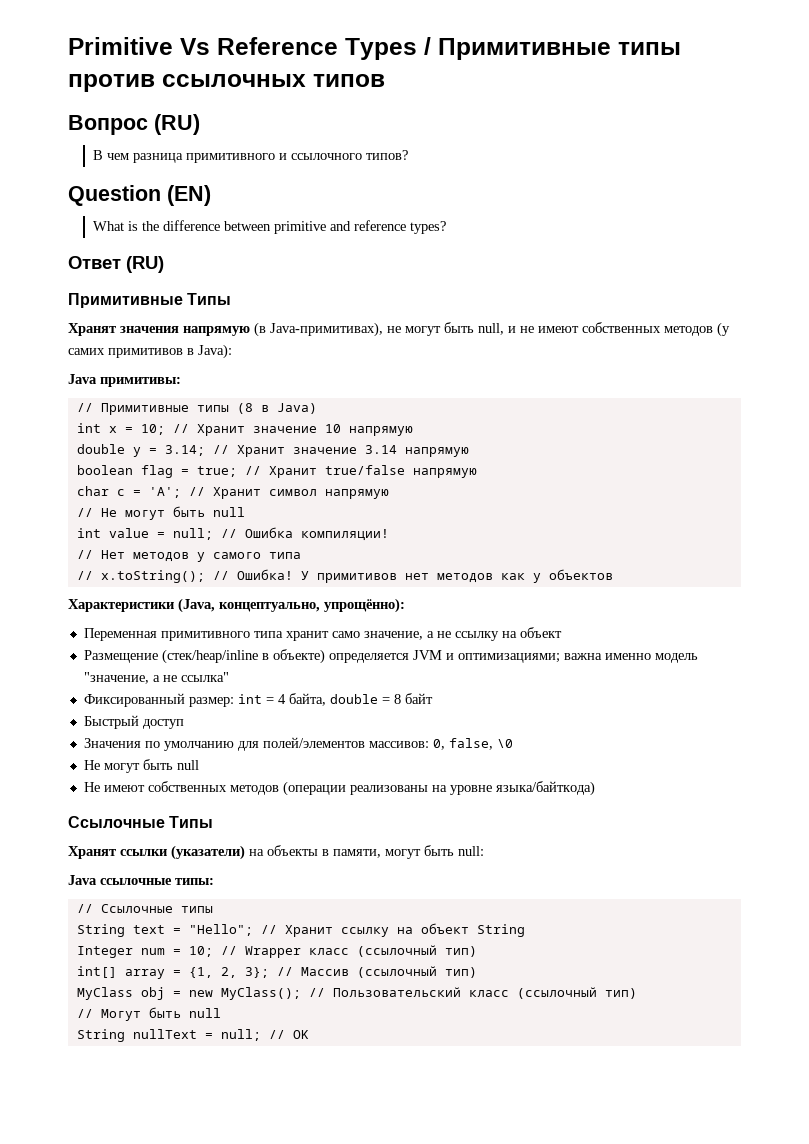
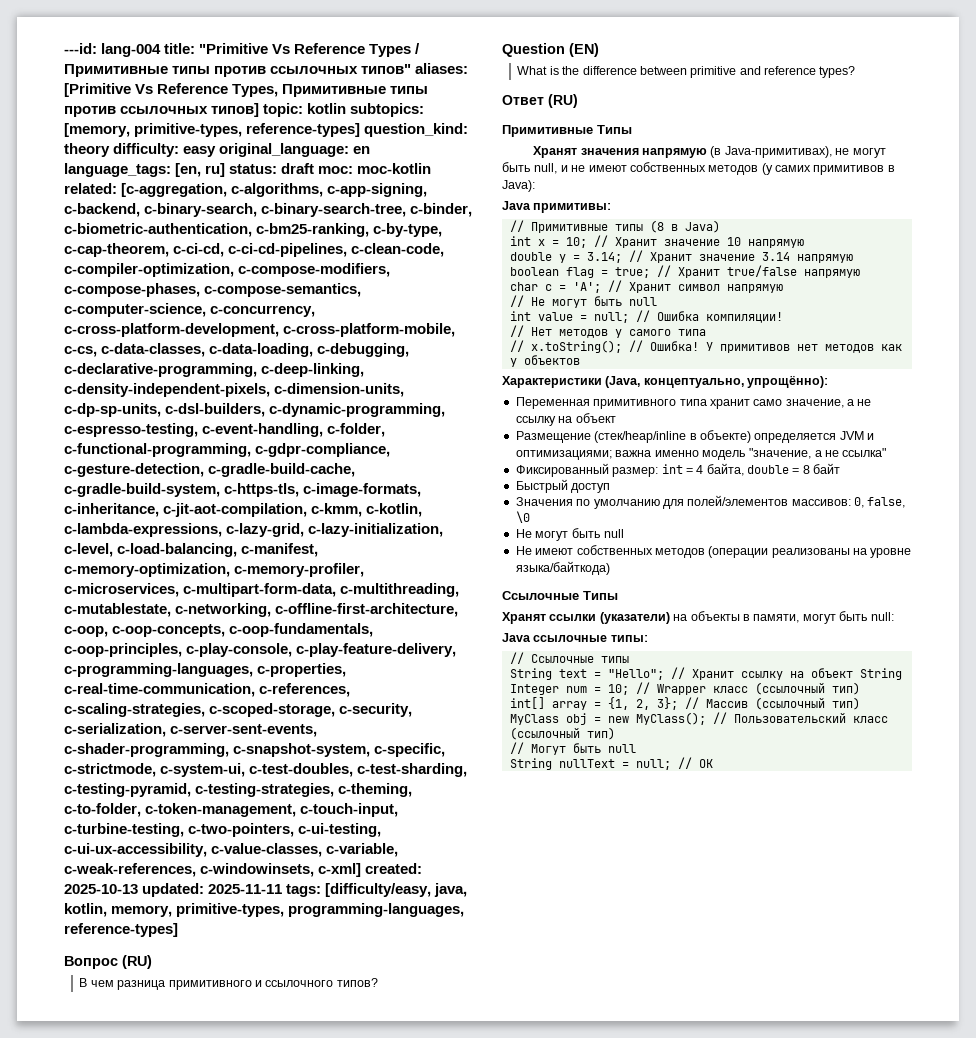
- Primitive Vs Reference Types / Примитивные типы против ссылочных типов
+ ---id: lang-004 title: "Primitive Vs Reference Types / Примитивные типы против ссылочных типов" aliases: [Primitive Vs Reference Types, Примитивные типы против ссылочных типов] topic: kotlin subtopics: [memory, primitive-types, reference-types] question_kind: theory difficulty: easy original_language: en language_tags: [en, ru] status: draft moc: moc-kotlin related: [c-aggregation, c-algorithms, c-app-signing, c-backend, c-binary-search, c-binary-search-tree, c-binder, c-biometric-authentication, c-bm25-ranking, c-by-type, c-cap-theorem, c-ci-cd, c-ci-cd-pipelines, c-clean-code, c-compiler-optimization, c-compose-modifiers, c-compose-phases, c-compose-semantics, c-computer-science, c-concurrency, c-cross-platform-development, c-cross-platform-mobile, c-cs, c-data-classes, c-data-loading, c-debugging, c-declarative-programming, c-deep-linking, c-density-independent-pixels, c-dimension-units, c-dp-sp-units, c-dsl-builders, c-dynamic-programming, c-espresso-testing, c-event-handling, c-folder, c-functional-programming, c-gdpr-compliance, c-gesture-detection, c-gradle-build-cache, c-gradle-build-system, c-https-tls, c-image-formats, c-inheritance, c-jit-aot-compilation, c-kmm, c-kotlin, c-lambda-expressions, c-lazy-grid, c-lazy-initialization, c-level, c-load-balancing, c-manifest, c-memory-optimization, c-memory-profiler, c-microservices, c-multipart-form-data, c-multithreading, c-mutablestate, c-networking, c-offline-first-architecture, c-oop, c-oop-concepts, c-oop-fundamentals, c-oop-principles, c-play-console, c-play-feature-delivery, c-programming-languages, c-properties, c-real-time-communication, c-references, c-scaling-strategies, c-scoped-storage, c-security, c-serialization, c-server-sent-events, c-shader-programming, c-snapshot-system, c-specific, c-strictmode, c-system-ui, c-test-doubles, c-test-sharding, c-testing-pyramid, c-testing-strategies, c-theming, c-to-folder, c-token-management, c-touch-input, c-turbine-testing, c-two-pointers, c-ui-testing, c-ui-ux-accessibility, c-value-classes, c-variable, c-weak-references, c-windowinsets, c-xml] created: 2025-10-13 updated: 2025-11-11 tags: [difficulty/easy, java, kotlin, memory, primitive-types, programming-languages, reference-types]

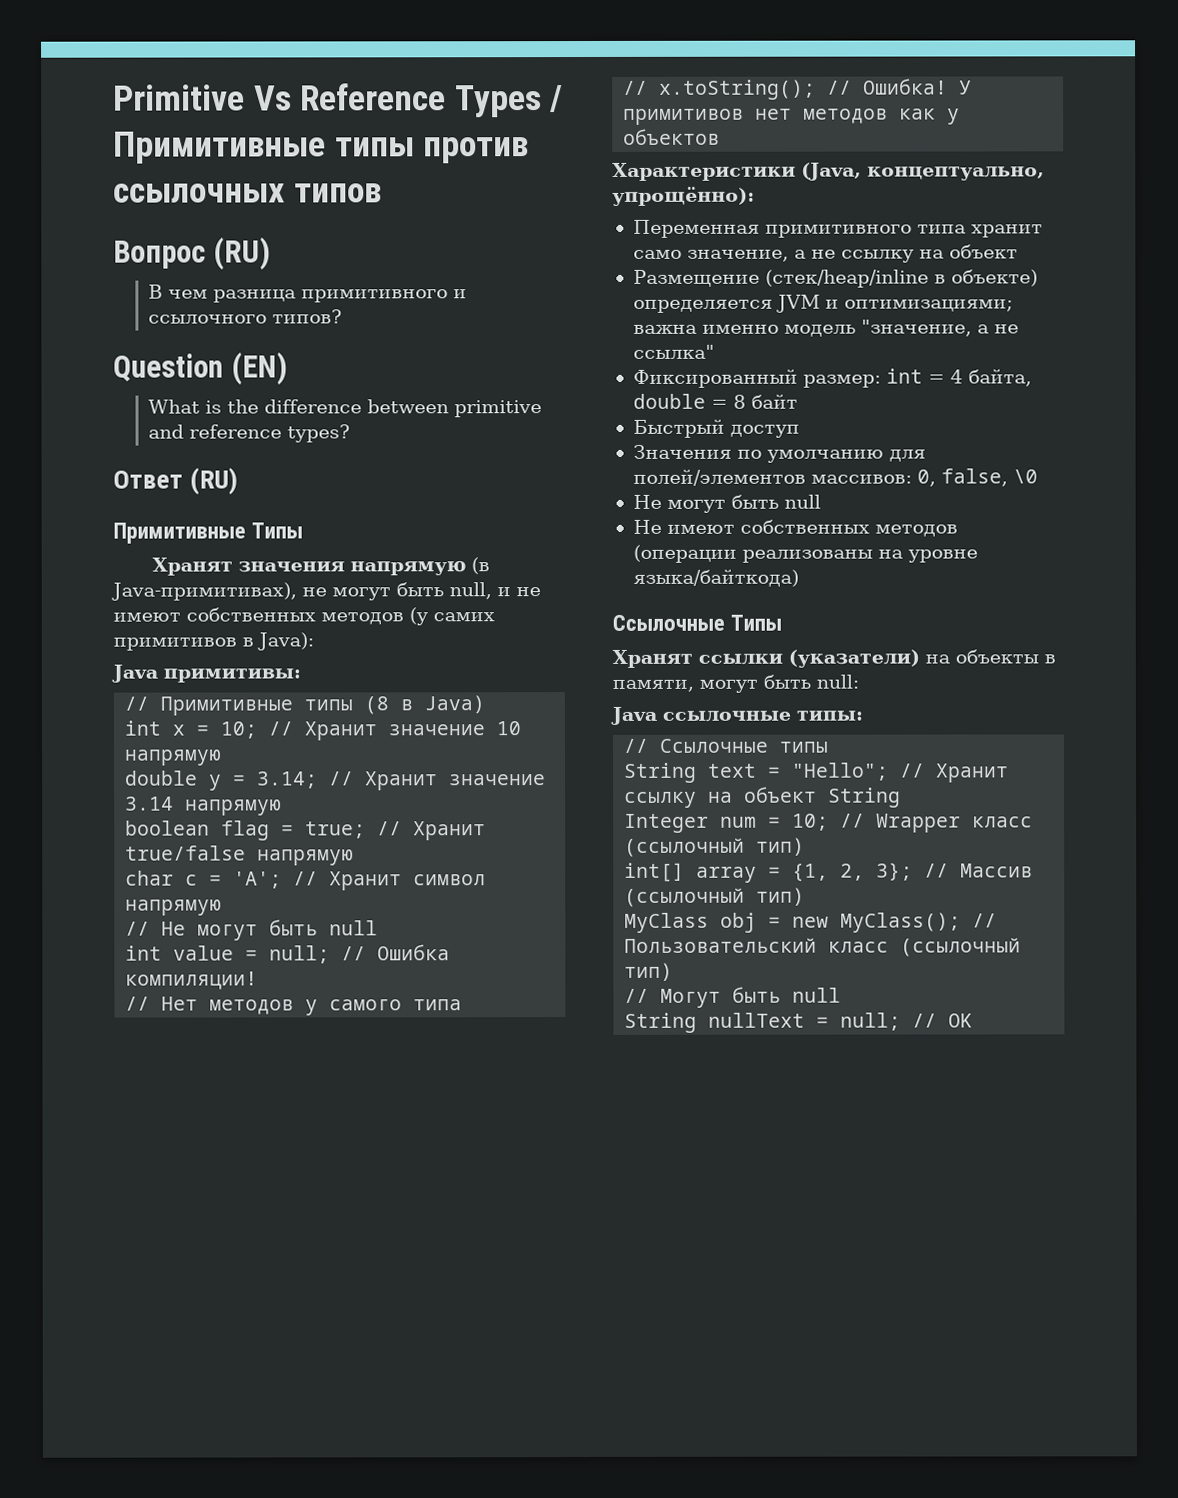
- ---id: lang-004 title: "Primitive Vs Reference Types / Примитивные типы против ссылочных типов" aliases: [Primitive Vs Reference Types, Примитивные типы против ссылочных типов] topic: kotlin subtopics: [memory, primitive-types, reference-types] question_kind: theory difficulty: easy original_language: en language_tags: [en, ru] status: draft moc: moc-kotlin related: [c-aggregation, c-algorithms, c-app-signing, c-backend, c-binary-search, c-binary-search-tree, c-binder, c-biometric-authentication, c-bm25-ranking, c-by-type, c-cap-theorem, c-ci-cd, c-ci-cd-pipelines, c-clean-code, c-compiler-optimization, c-compose-modifiers, c-compose-phases, c-compose-semantics, c-computer-science, c-concurrency, c-cross-platform-development, c-cross-platform-mobile, c-cs, c-data-classes, c-data-loading, c-debugging, c-declarative-programming, c-deep-linking, c-density-independent-pixels, c-dimension-units, c-dp-sp-units, c-dsl-builders, c-dynamic-programming, c-espresso-testing, c-event-handling, c-folder, c-functional-programming, c-gdpr-compliance, c-gesture-detection, c-gradle-build-cache, c-gradle-build-system, c-https-tls, c-image-formats, c-inheritance, c-jit-aot-compilation, c-kmm, c-kotlin, c-lambda-expressions, c-lazy-grid, c-lazy-initialization, c-level, c-load-balancing, c-manifest, c-memory-optimization, c-memory-profiler, c-microservices, c-multipart-form-data, c-multithreading, c-mutablestate, c-networking, c-offline-first-architecture, c-oop, c-oop-concepts, c-oop-fundamentals, c-oop-principles, c-play-console, c-play-feature-delivery, c-programming-languages, c-properties, c-real-time-communication, c-references, c-scaling-strategies, c-scoped-storage, c-security, c-serialization, c-server-sent-events, c-shader-programming, c-snapshot-system, c-specific, c-strictmode, c-system-ui, c-test-doubles, c-test-sharding, c-testing-pyramid, c-testing-strategies, c-theming, c-to-folder, c-token-management, c-touch-input, c-turbine-testing, c-two-pointers, c-ui-testing, c-ui-ux-accessibility, c-value-classes, c-variable, c-weak-references, c-windowinsets, c-xml] created: 2025-10-13 updated: 2025-11-11 tags: [difficulty/easy, java, kotlin, memory, primitive-types, programming-languages, reference-types]
+ Primitive Vs Reference Types / Примитивные типы против ссылочных типов

